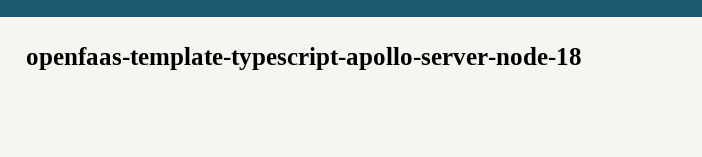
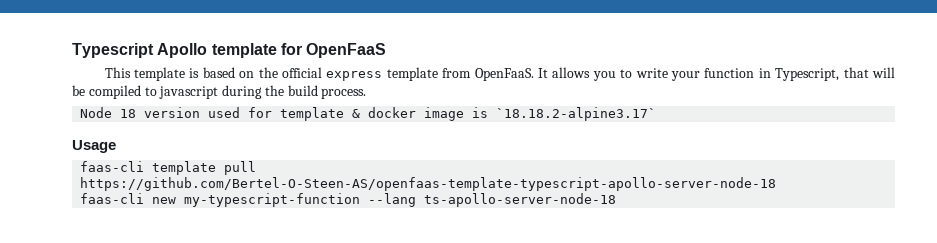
- openfaas-template-typescript-apollo-server-node-18
+ Typescript Apollo template for OpenFaaS
+ This template is based on the official express template from OpenFaaS. It allows you to write your function in Typescript, that will be compiled to javascript during the build process.
+ Node 18 version used for template & docker image is `18.18.2-alpine3.17`
+ Usage
+ faas-cli template pull https://github.com/Bertel-O-Steen-AS/openfaas-template-typescript-apollo-server-node-18
+ faas-cli new my-typescript-function --lang ts-apollo-server-node-18

